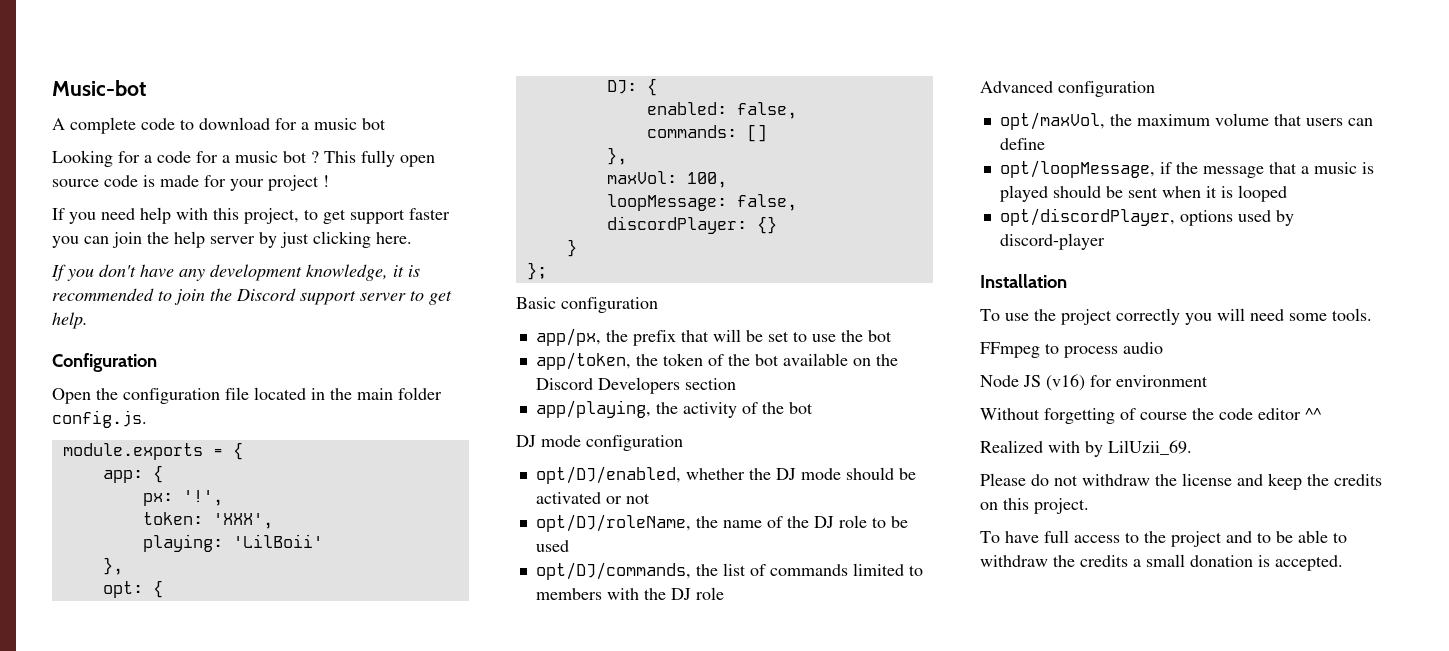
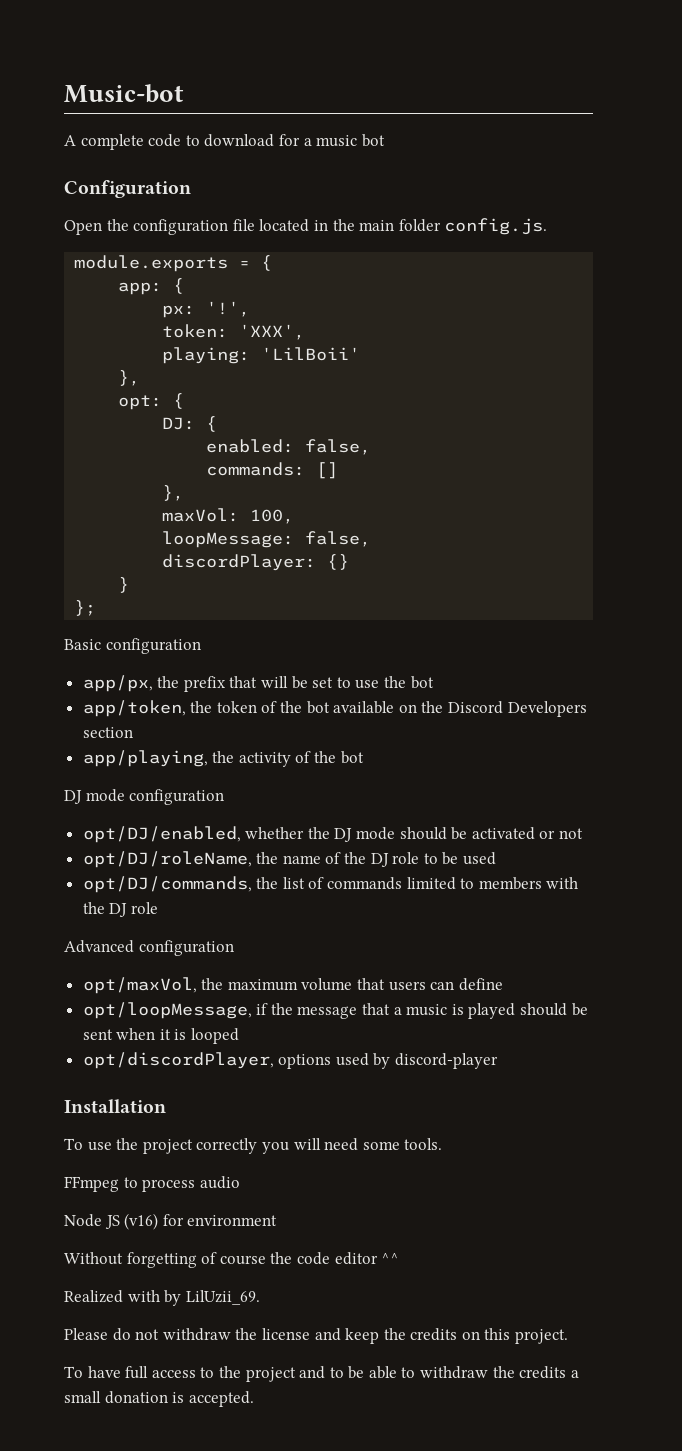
- Looking for a code for a music bot ? This fully open source code is made for your project !
- If you need help with this project, to get support faster you can join the help server by just clicking here.
- If you don't have any development knowledge, it is recommended to join the Discord support server to get help.

